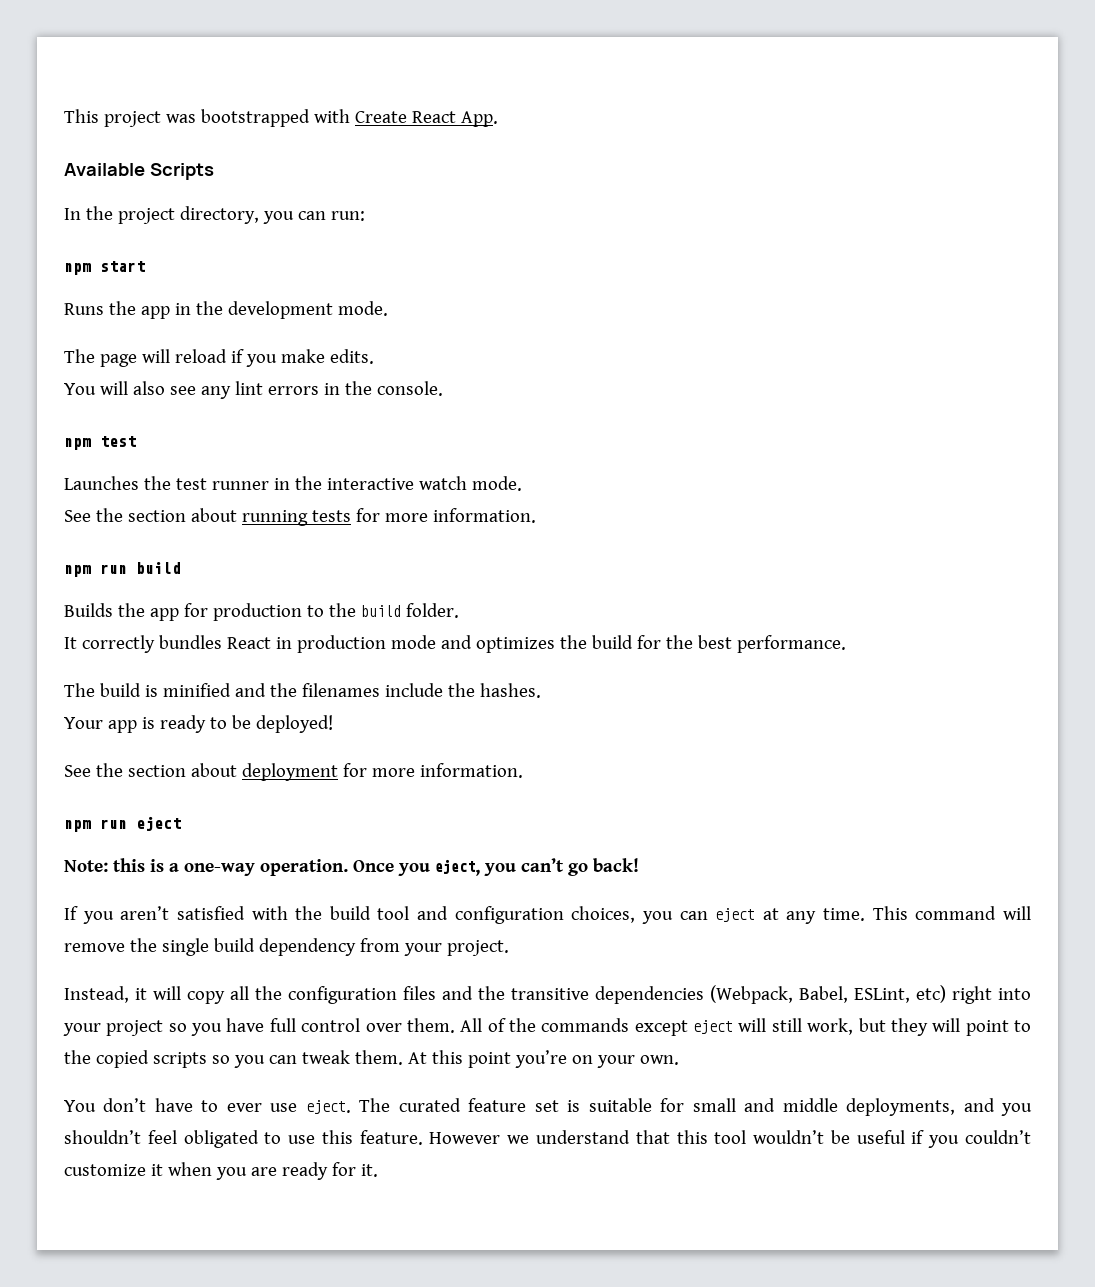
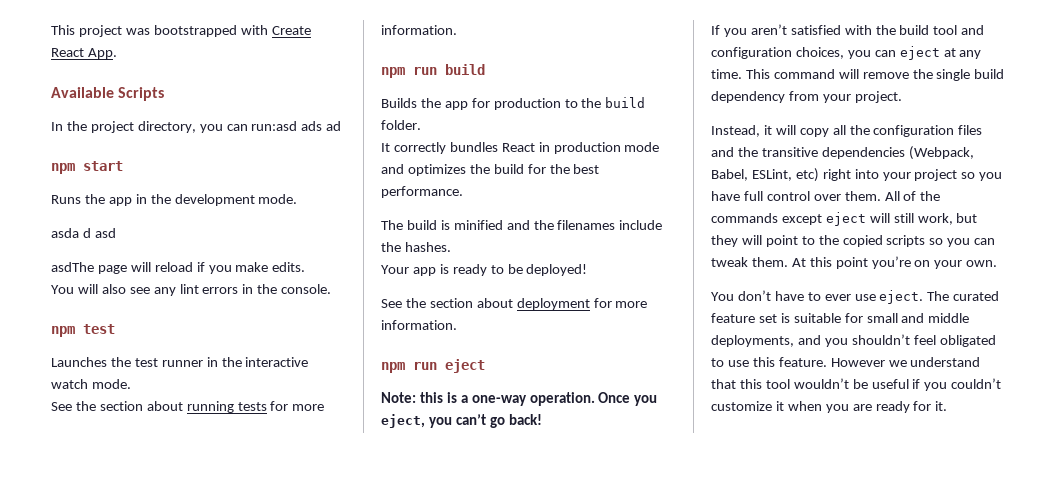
- In the project directory, you can run:
+ In the project directory, you can run:asd ads ad
- The page will reload if you make edits.
+ asda d asd
+ asdThe page will reload if you make edits.

